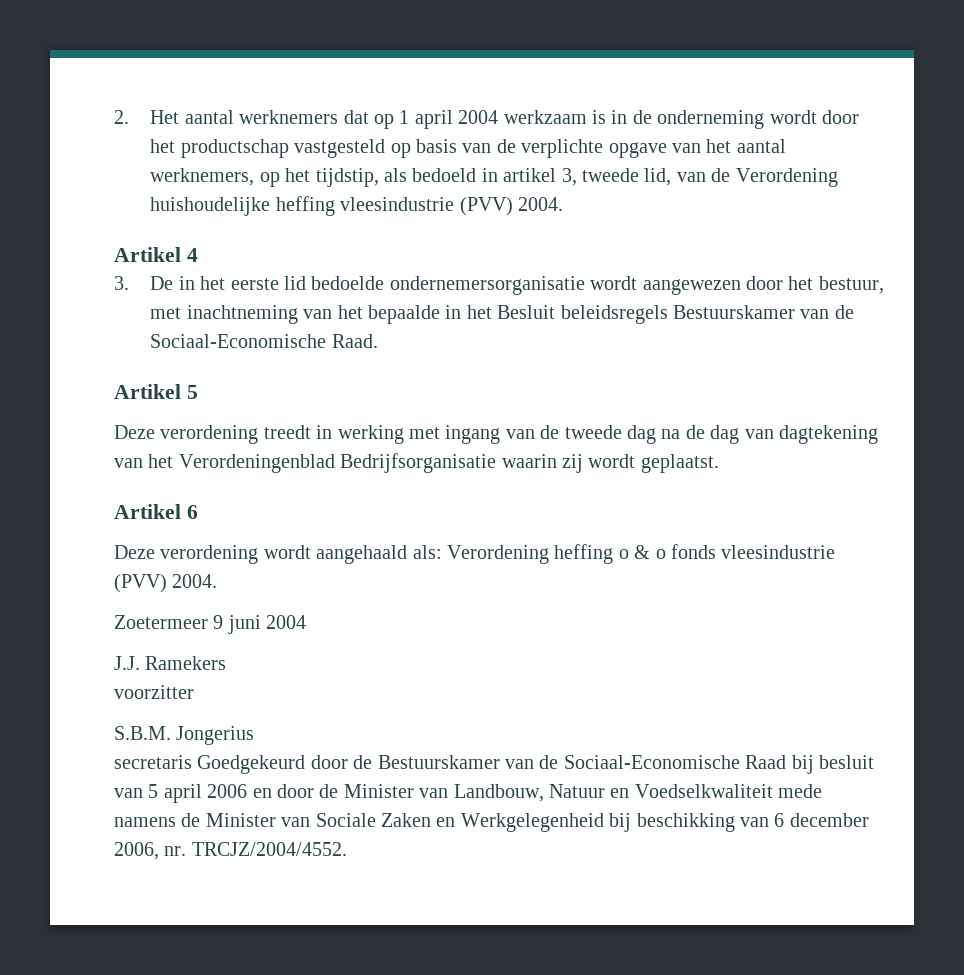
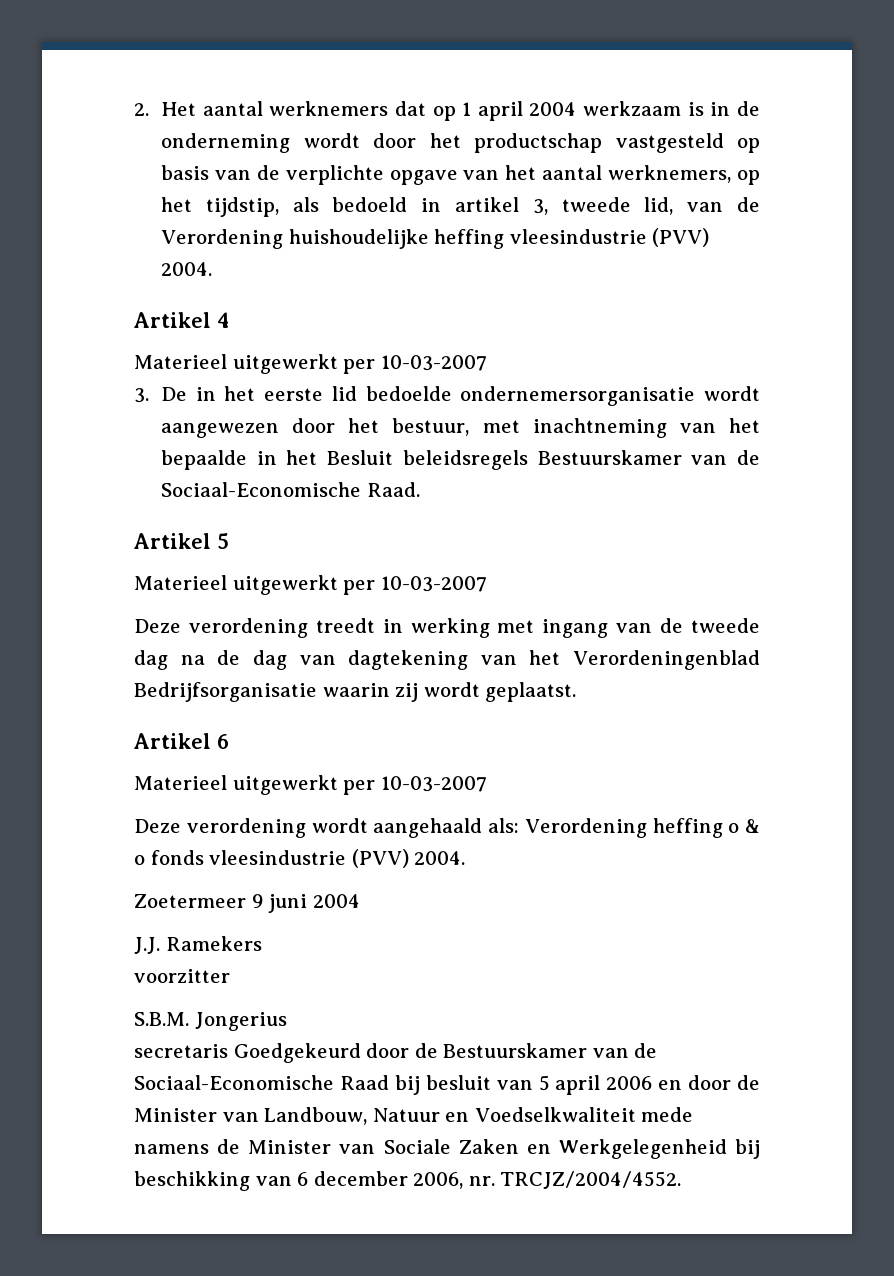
  Artikel 4
+ Materieel uitgewerkt per 10-03-2007
  Artikel 5
+ Materieel uitgewerkt per 10-03-2007
  Artikel 6
+ Materieel uitgewerkt per 10-03-2007

